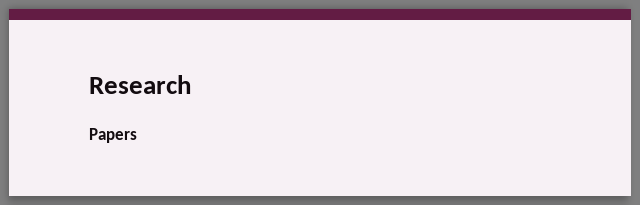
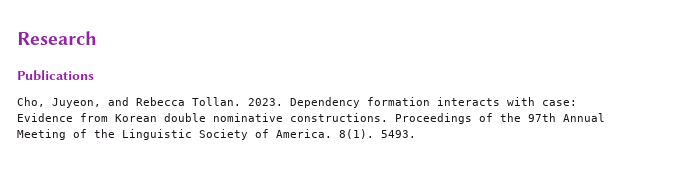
- Papers
+ Publications
+ Cho, Juyeon, and Rebecca Tollan. 2023. Dependency formation interacts with case: Evidence from Korean double nominative constructions. Proceedings of the 97th Annual Meeting of the Linguistic Society of America. 8(1). 5493.

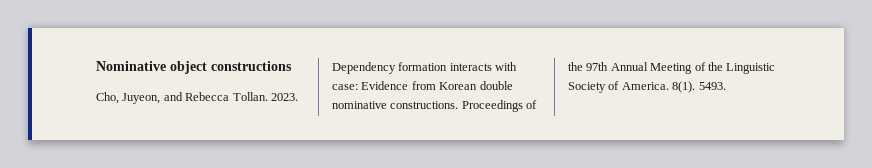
- Research
- Publications
+ Nominative object constructions

